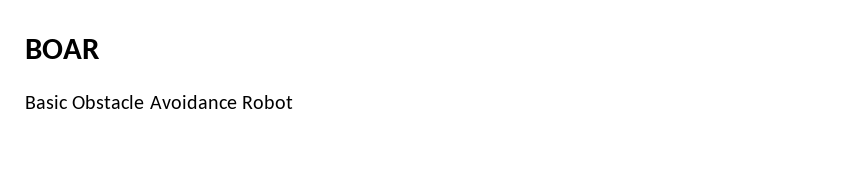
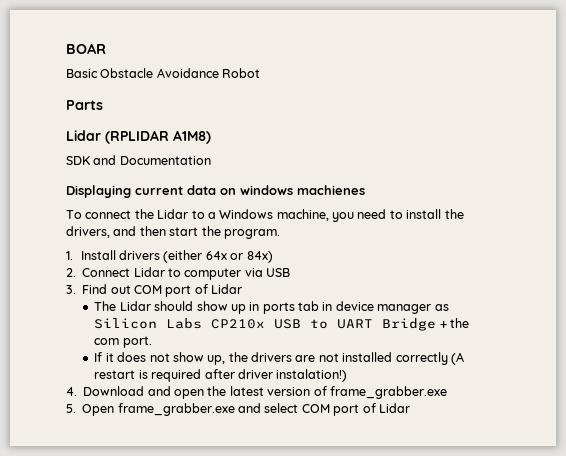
+ Parts
+ Lidar (RPLIDAR A1M8)
+ SDK and Documentation
+ Displaying current data on windows machienes
+ To connect the Lidar to a Windows machine, you need to install the drivers, and then start the program.
+ 1. Install drivers (either 64x or 84x)
+ 2. Connect Lidar to computer via USB
+ 3. Find out COM port of Lidar
+ The Lidar should show up in ports tab in device manager as Silicon Labs CP210x USB to UART Bridge + the com port.
+ If it does not show up, the drivers are not installed correctly (A restart is required after driver instalation!)
+ 4. Download and open the latest version of frame_grabber.exe
+ 5. Open frame_grabber.exe and select COM port of Lidar

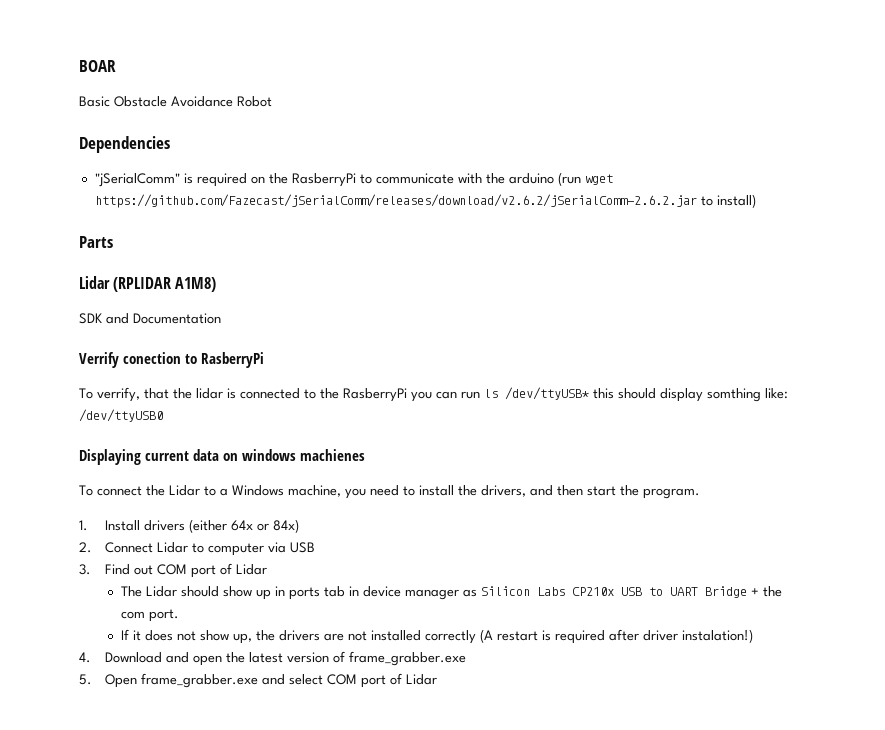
+ Dependencies
+ "jSerialComm" is required on the RasberryPi to communicate with the arduino (run wget https://github.com/Fazecast/jSerialComm/releases/download/v2.6.2/jSerialComm-2.6.2.jar to install)
+ Verrify conection to RasberryPi
+ To verrify, that the lidar is connected to the RasberryPi you can run ls /dev/ttyUSB* this should display somthing like: /dev/ttyUSB0

